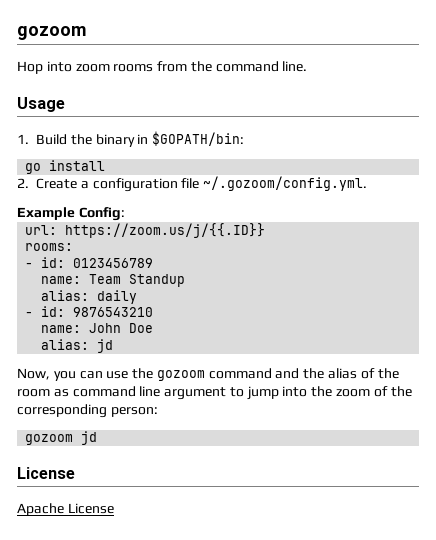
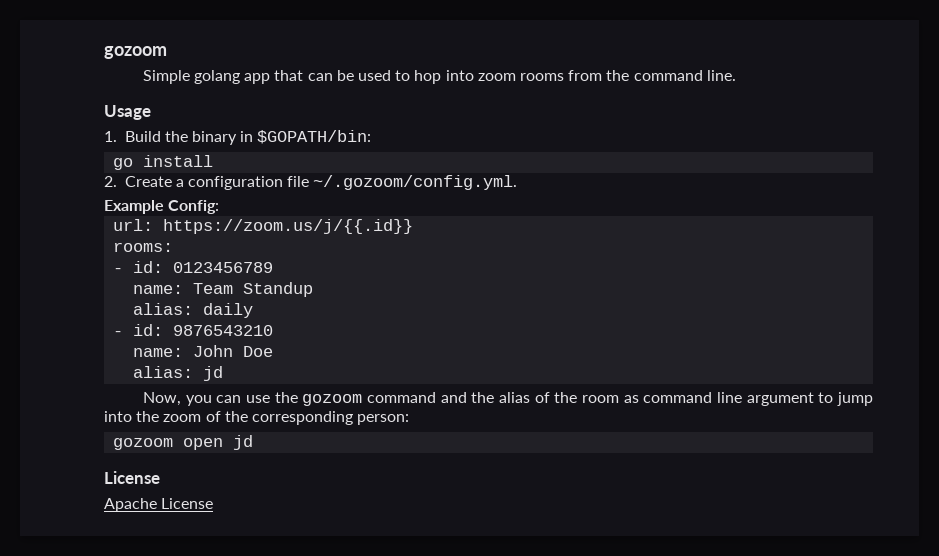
- Hop into zoom rooms from the command line.
+ Simple golang app that can be used to hop into zoom rooms from the command line.
- url: https://zoom.us/j/{{.ID}}
+ url: https://zoom.us/j/{{.id}}
- gozoom jd
+ gozoom open jd

